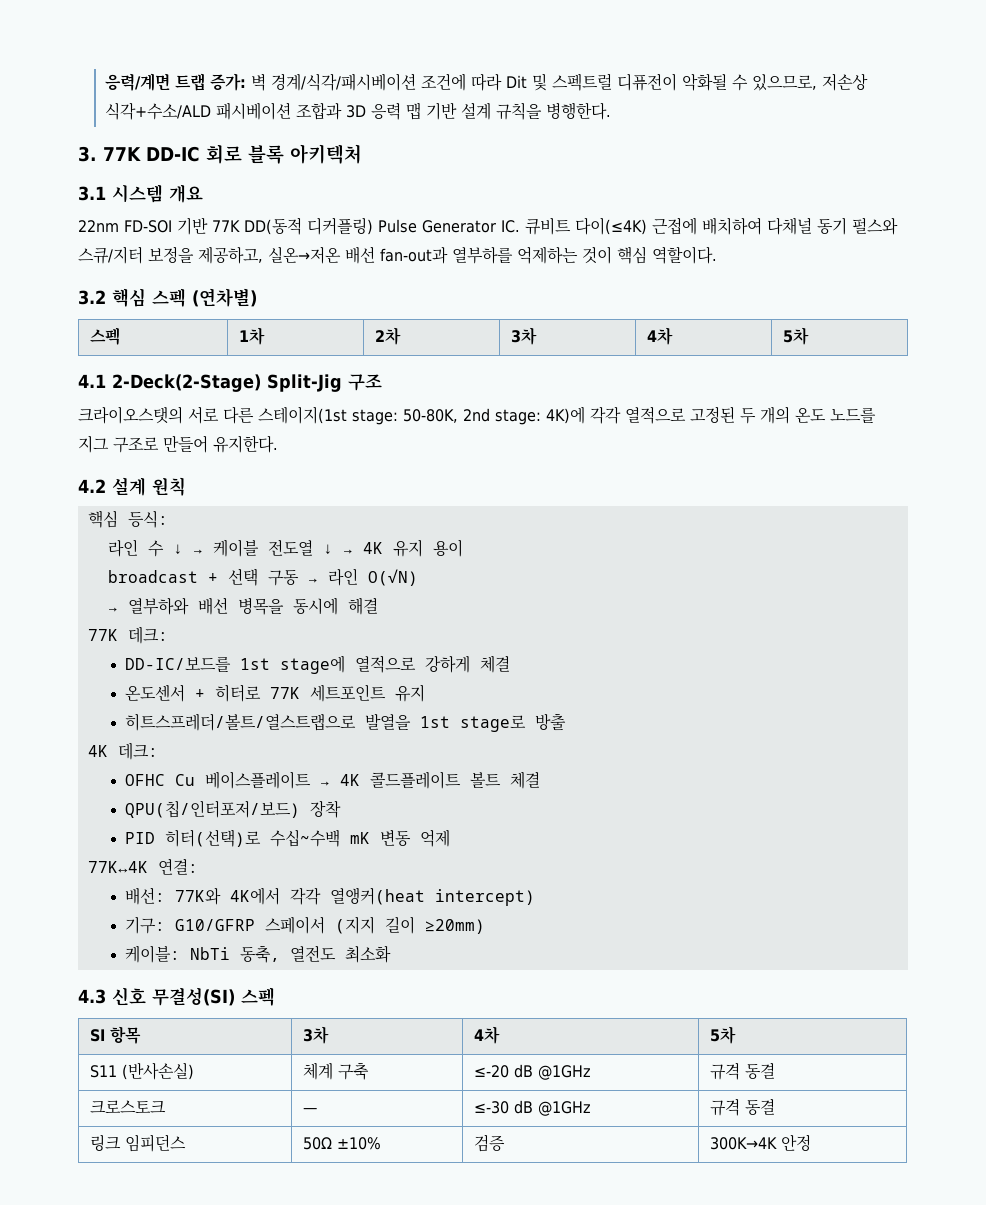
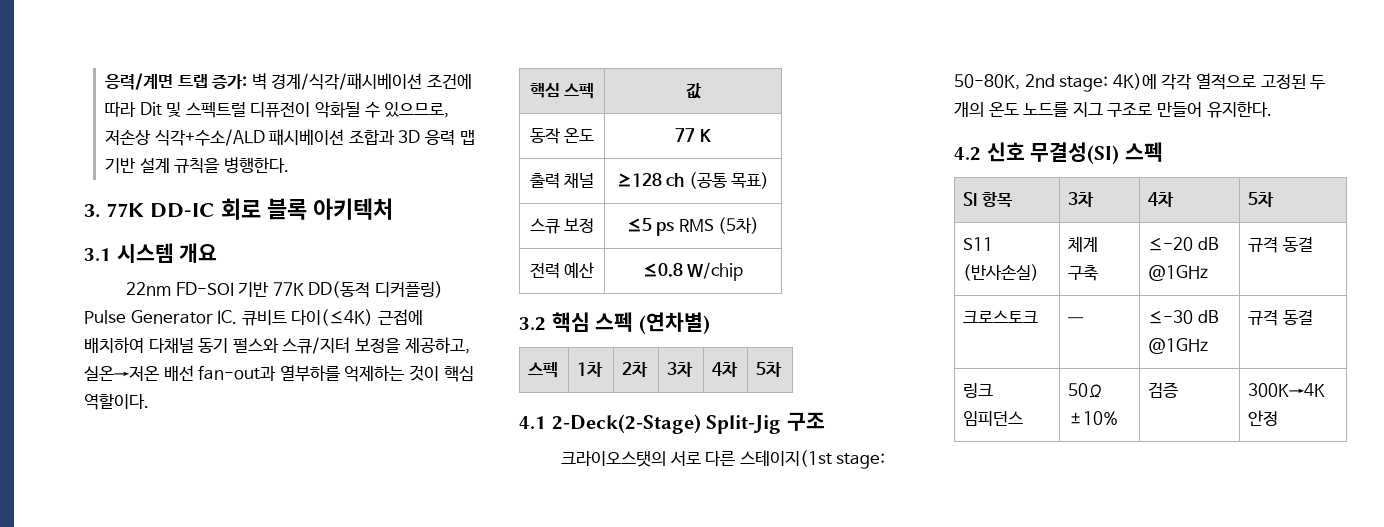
+ 핵심 스펙 | 값
+ 동작 온도 | 77 K
+ 출력 채널 | ≥128 ch (공통 목표)
+ 스큐 보정 | ≤5 ps RMS (5차)
+ 전력 예산 | ≤0.8 W/chip
- 4.2 설계 원칙
- 핵심 등식:
- 라인 수 ↓ → 케이블 전도열 ↓ → 4K 유지 용이
- broadcast + 선택 구동 → 라인 O(√N)
- → 열부하와 배선 병목을 동시에 해결
- 77K 데크:
- DD-IC/보드를 1st stage에 열적으로 강하게 체결
- 온도센서 + 히터로 77K 세트포인트 유지
- 히트스프레더/볼트/열스트랩으로 발열을 1st stage로 방출
- 4K 데크:
- OFHC Cu 베이스플레이트 → 4K 콜드플레이트 볼트 체결
- QPU(칩/인터포저/보드) 장착
- PID 히터(선택)로 수십~수백 mK 변동 억제
- 77K↔4K 연결:
- 배선: 77K와 4K에서 각각 열앵커(heat intercept)
- 기구: G10/GFRP 스페이서 (지지 길이 ≥20mm)
- 케이블: NbTi 동축, 열전도 최소화
- 4.3 신호 무결성(SI) 스펙
+ 4.2 신호 무결성(SI) 스펙

